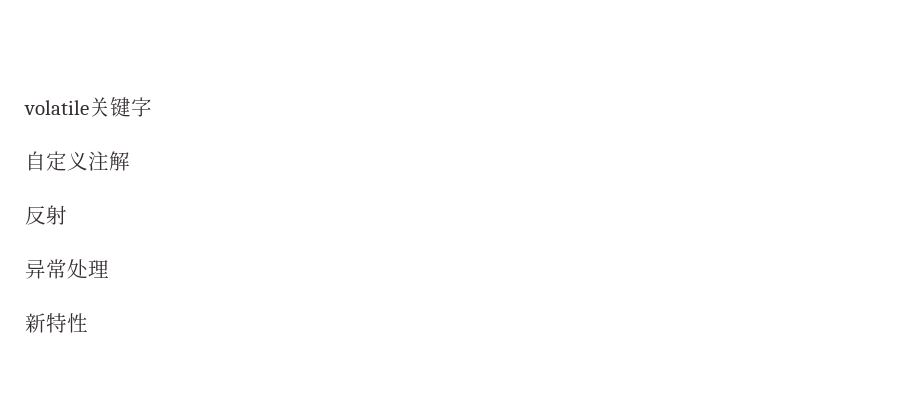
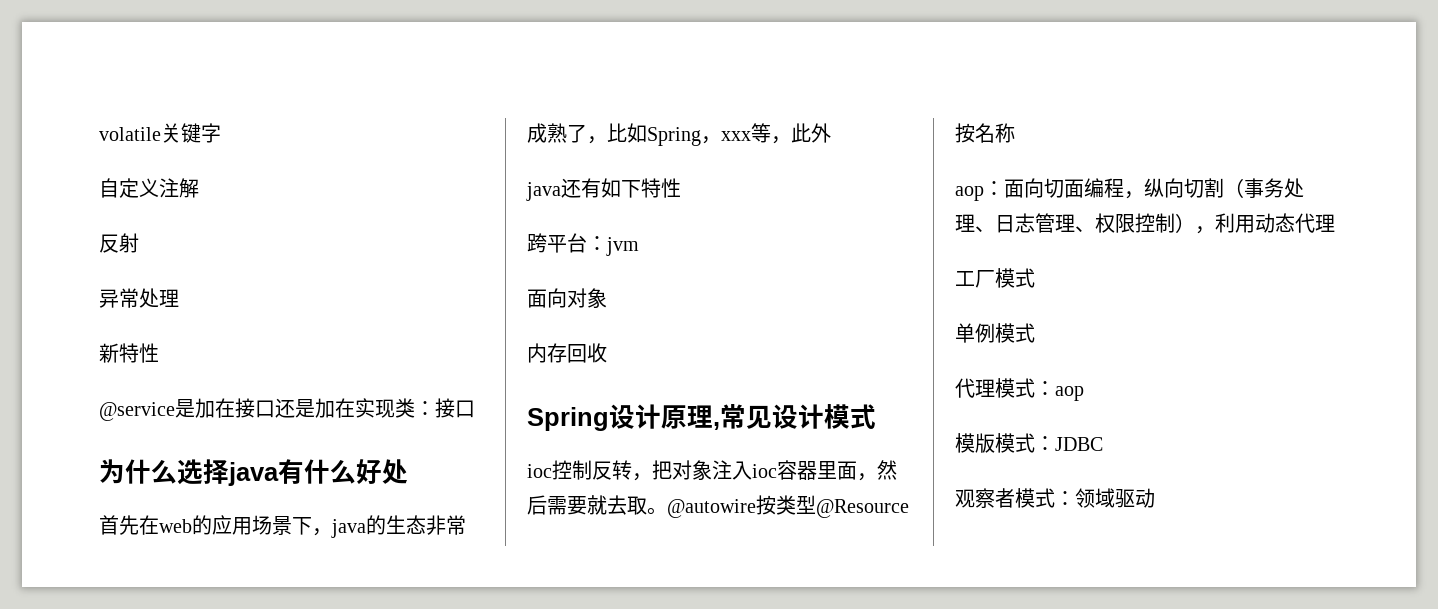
+ @service是加在接口还是加在实现类：接口
+ 为什么选择java有什么好处
+ 首先在web的应用场景下，java的生态非常成熟了，比如Spring，xxx等，此外
+ java还有如下特性
+ 跨平台：jvm
+ 面向对象
+ 内存回收
+ Spring设计原理,常见设计模式
+ ioc控制反转，把对象注入ioc容器里面，然后需要就去取。@autowire按类型@Resource按名称
+ aop：面向切面编程，纵向切割（事务处理、日志管理、权限控制），利用动态代理
+ 工厂模式
+ 单例模式
+ 代理模式：aop
+ 模版模式：JDBC
+ 观察者模式：领域驱动

